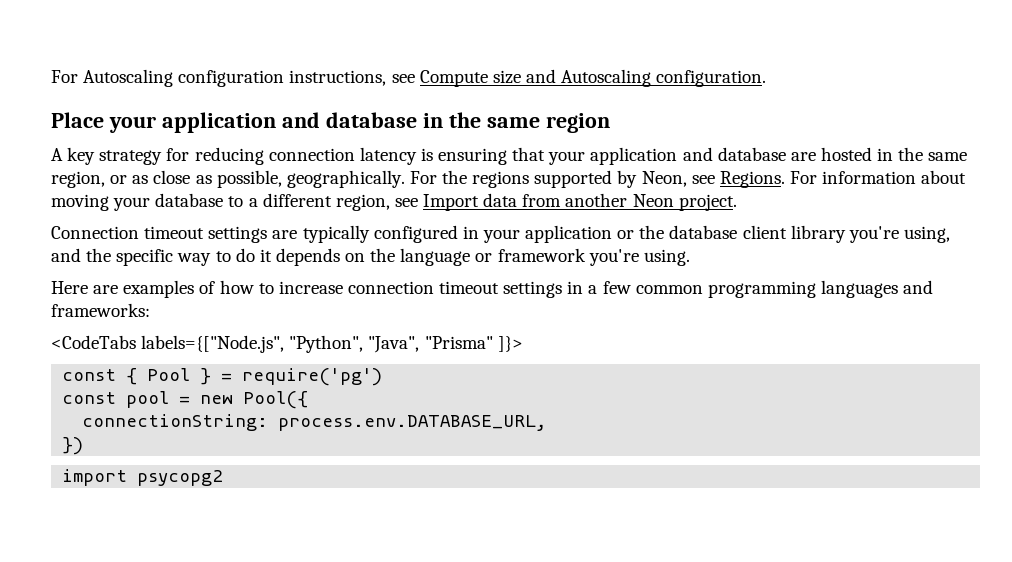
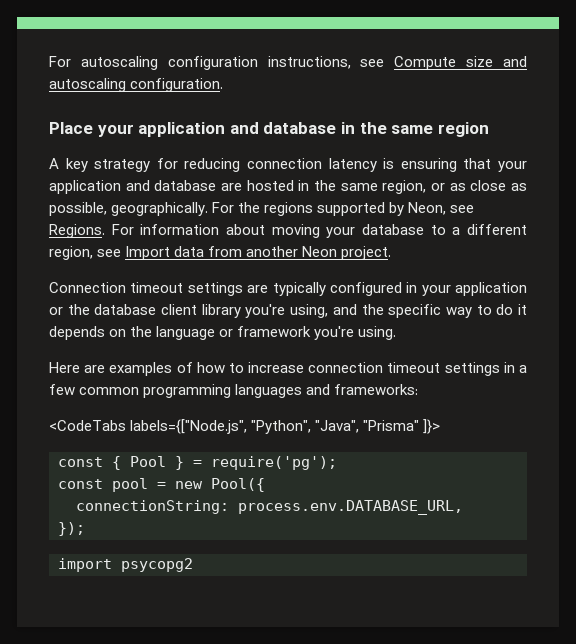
- For Autoscaling configuration instructions, see Compute size and Autoscaling configuration.
+ For autoscaling configuration instructions, see Compute size and autoscaling configuration.
- const { Pool } = require('pg')
+ const { Pool } = require('pg');
- })
+ });

